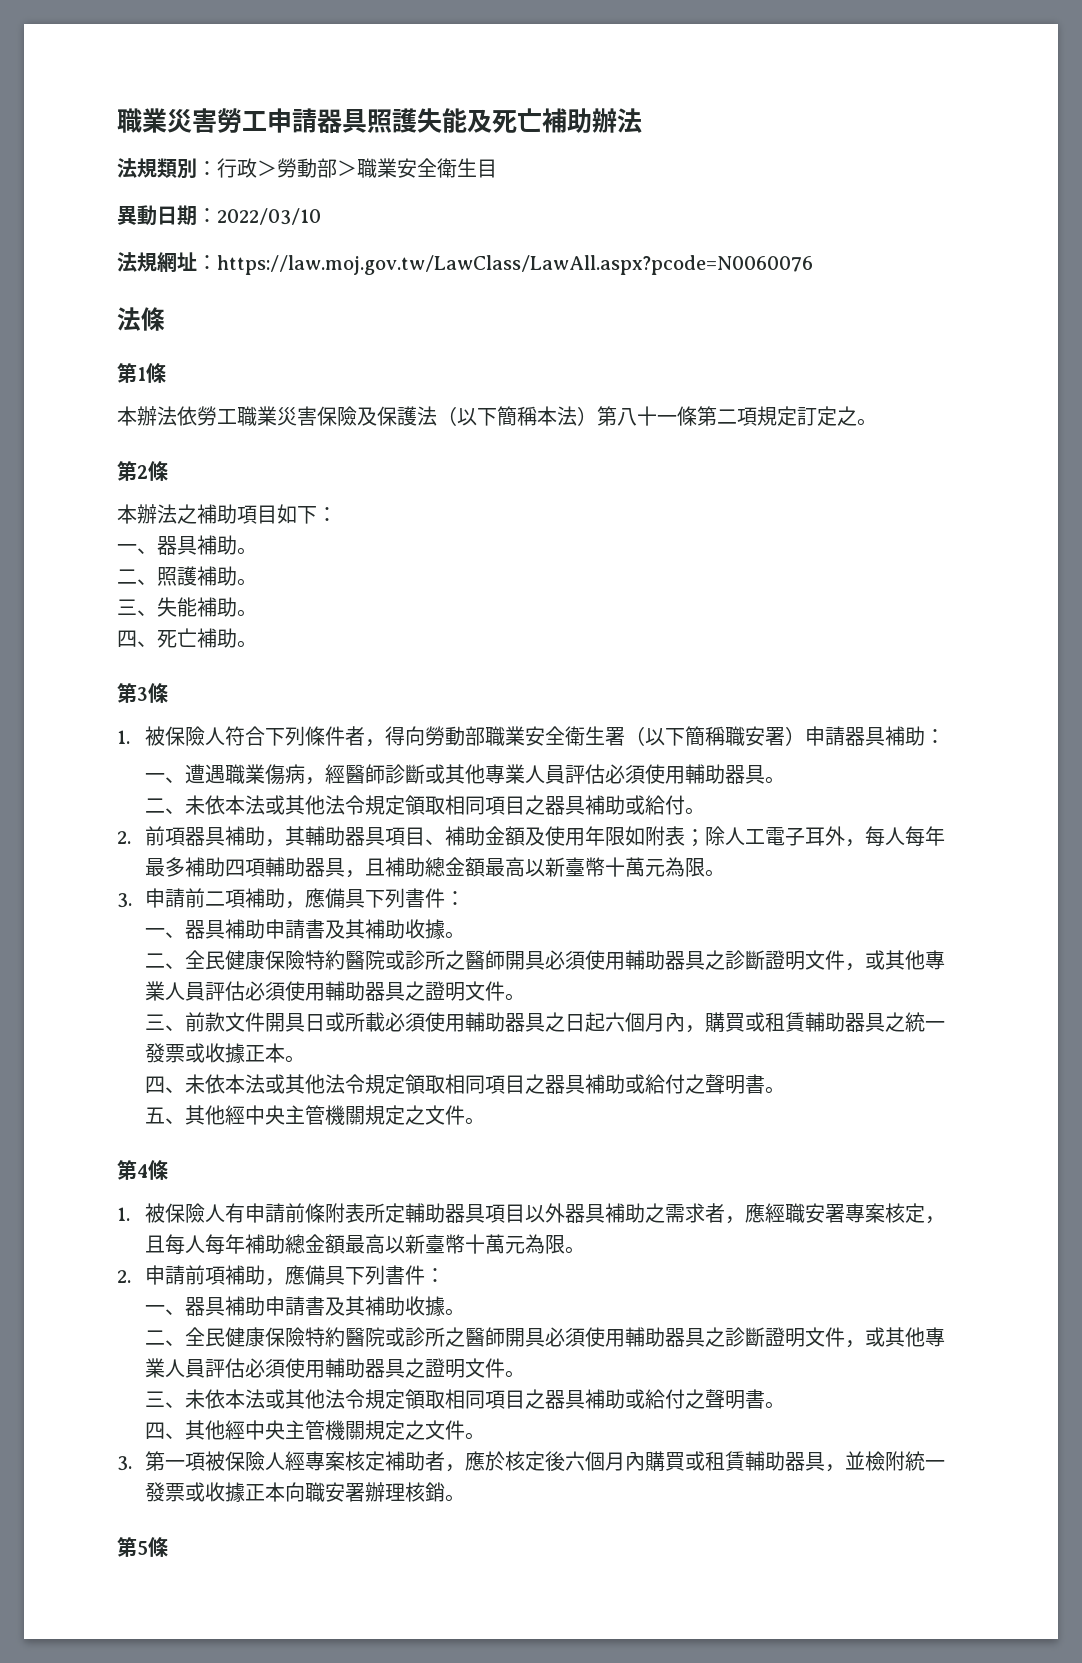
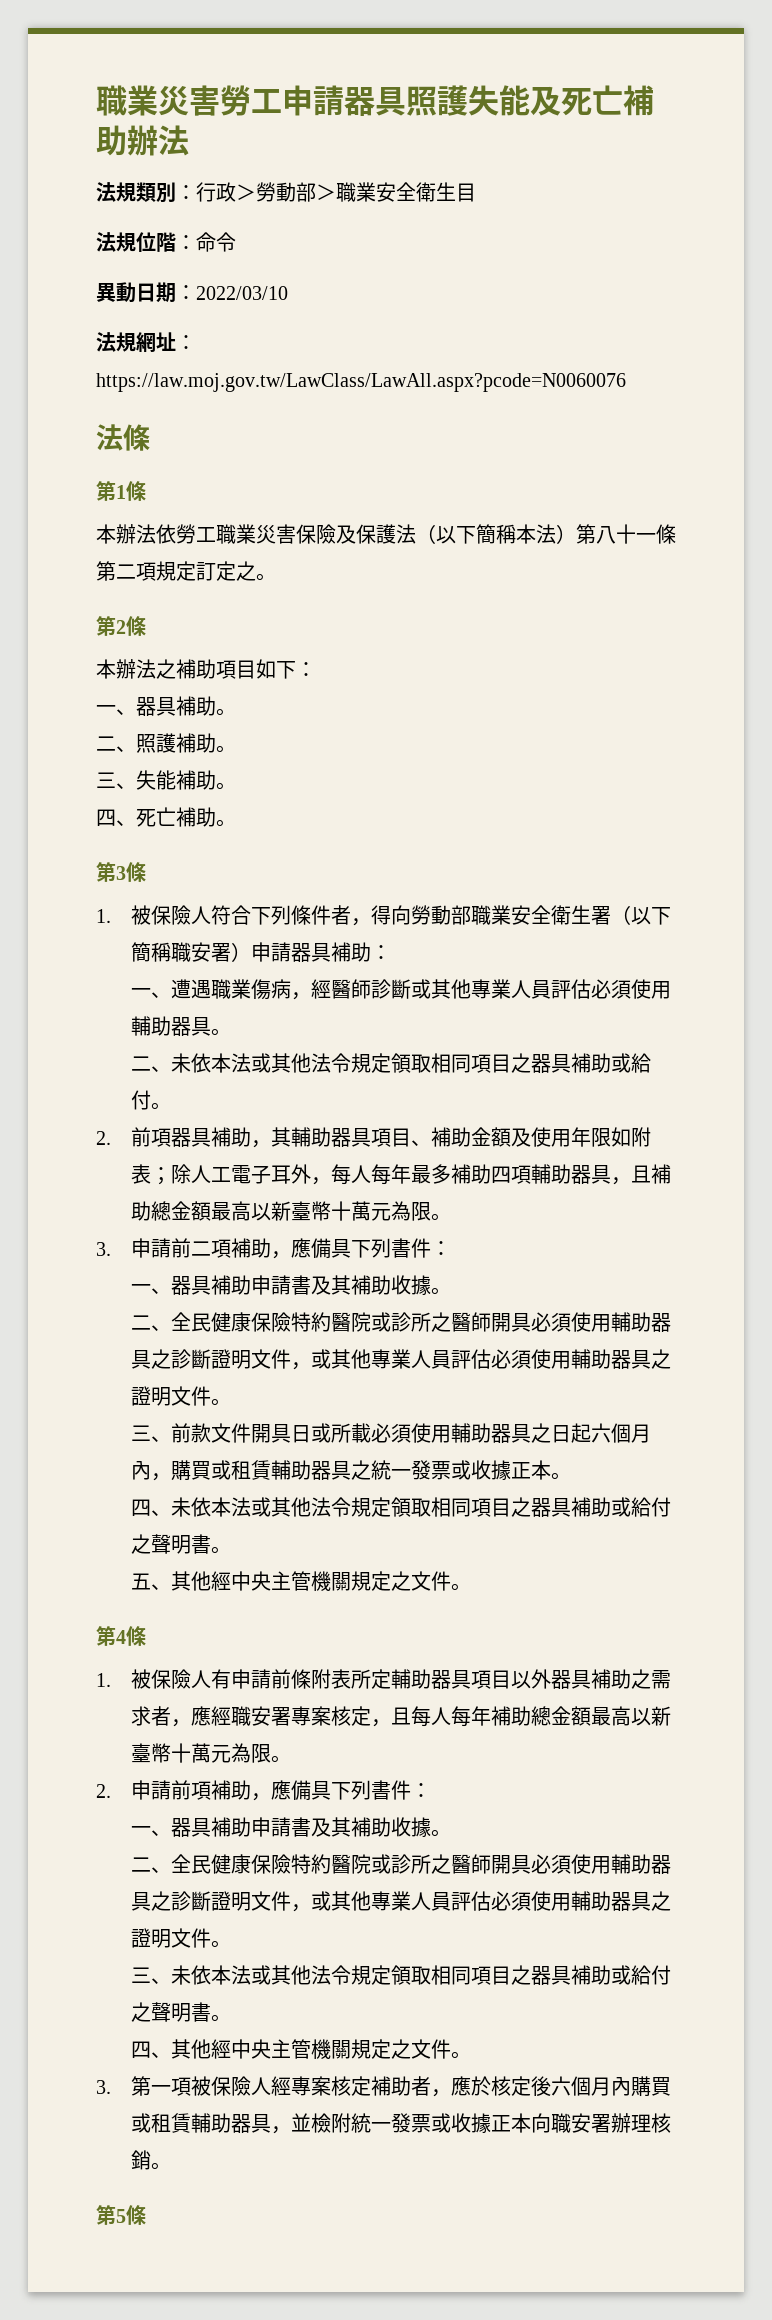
+ 法規位階：命令

